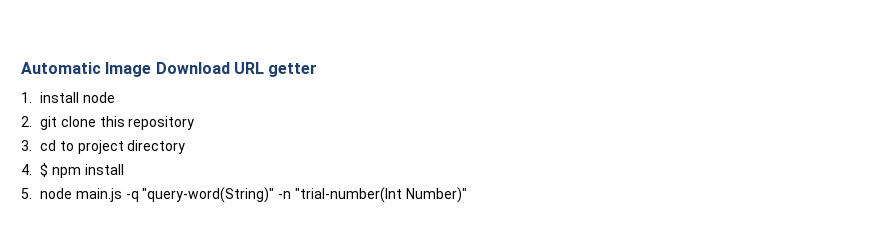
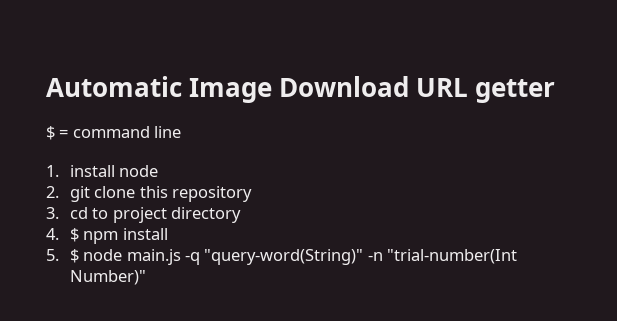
+ $ = command line
- 5. node main.js -q "query-word(String)" -n "trial-number(Int Number)"
+ 5. $ node main.js -q "query-word(String)" -n "trial-number(Int Number)"

